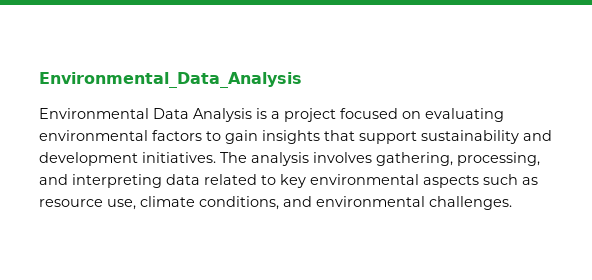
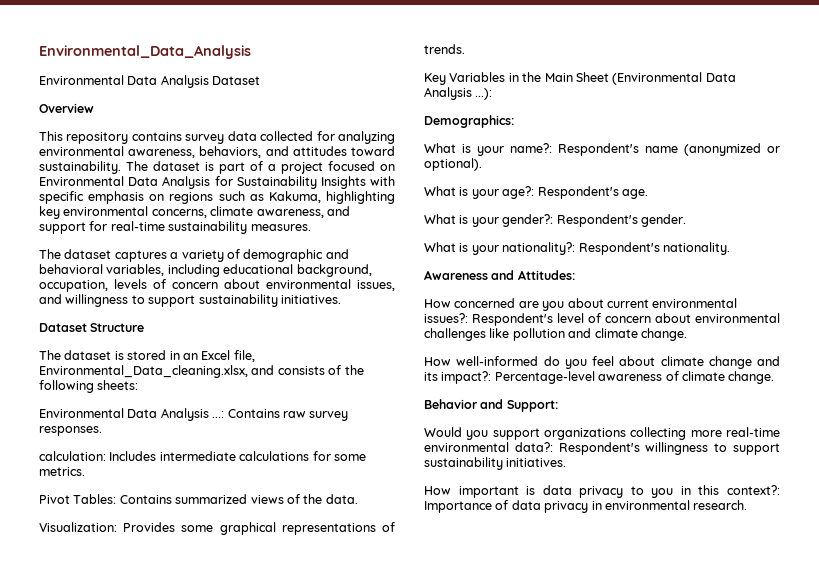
- Environmental Data Analysis is a project focused on evaluating environmental factors to gain insights that support sustainability and development initiatives. The analysis involves gathering, processing, and interpreting data related to key environmental aspects such as resource use, climate conditions, and environmental challenges.
+ Environmental Data Analysis Dataset
+ Overview
+ This repository contains survey data collected for analyzing environmental awareness, behaviors, and attitudes toward sustainability. The dataset is part of a project focused on Environmental Data Analysis for Sustainability Insights with specific emphasis on regions such as Kakuma, highlighting key environmental concerns, climate awareness, and support for real-time sustainability measures.
+ The dataset captures a variety of demographic and behavioral variables, including educational background, occupation, levels of concern about environmental issues, and willingness to support sustainability initiatives.
+ Dataset Structure
+ The dataset is stored in an Excel file, Environmental_Data_cleaning.xlsx, and consists of the following sheets:
+ Environmental Data Analysis ...: Contains raw survey responses.
+ calculation: Includes intermediate calculations for some metrics.
+ Pivot Tables: Contains summarized views of the data.
+ Visualization: Provides some graphical representations of trends.
+ Key Variables in the Main Sheet (Environmental Data Analysis ...):
+ Demographics:
+ What is your name?: Respondent's name (anonymized or optional).
+ What is your age?: Respondent's age.
+ What is your gender?: Respondent's gender.
+ What is your nationality?: Respondent's nationality.
+ Awareness and Attitudes:
+ How concerned are you about current environmental issues?: Respondent's level of concern about environmental challenges like pollution and climate change.
+ How well-informed do you feel about climate change and its impact?: Percentage-level awareness of climate change.
+ Behavior and Support:
+ Would you support organizations collecting more real-time environmental data?: Respondent's willingness to support sustainability initiatives.
+ How important is data privacy to you in this context?: Importance of data privacy in environmental research.

